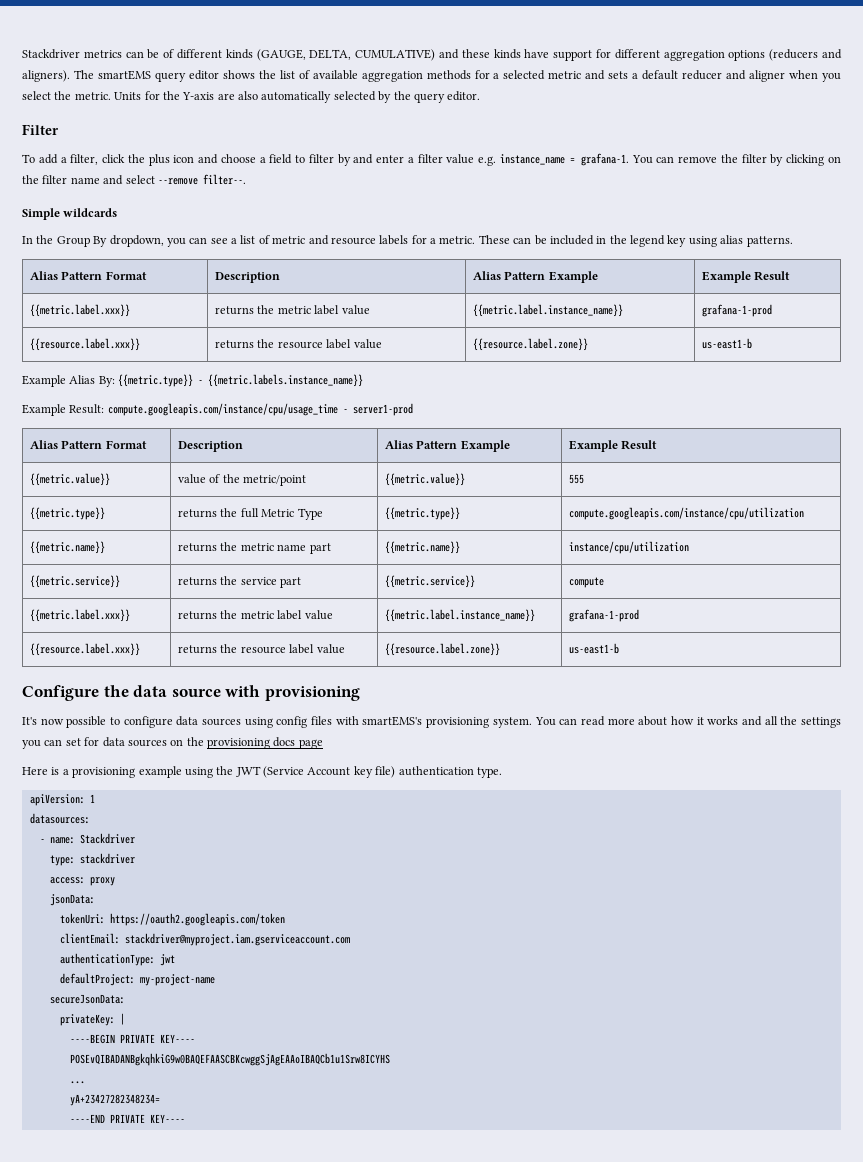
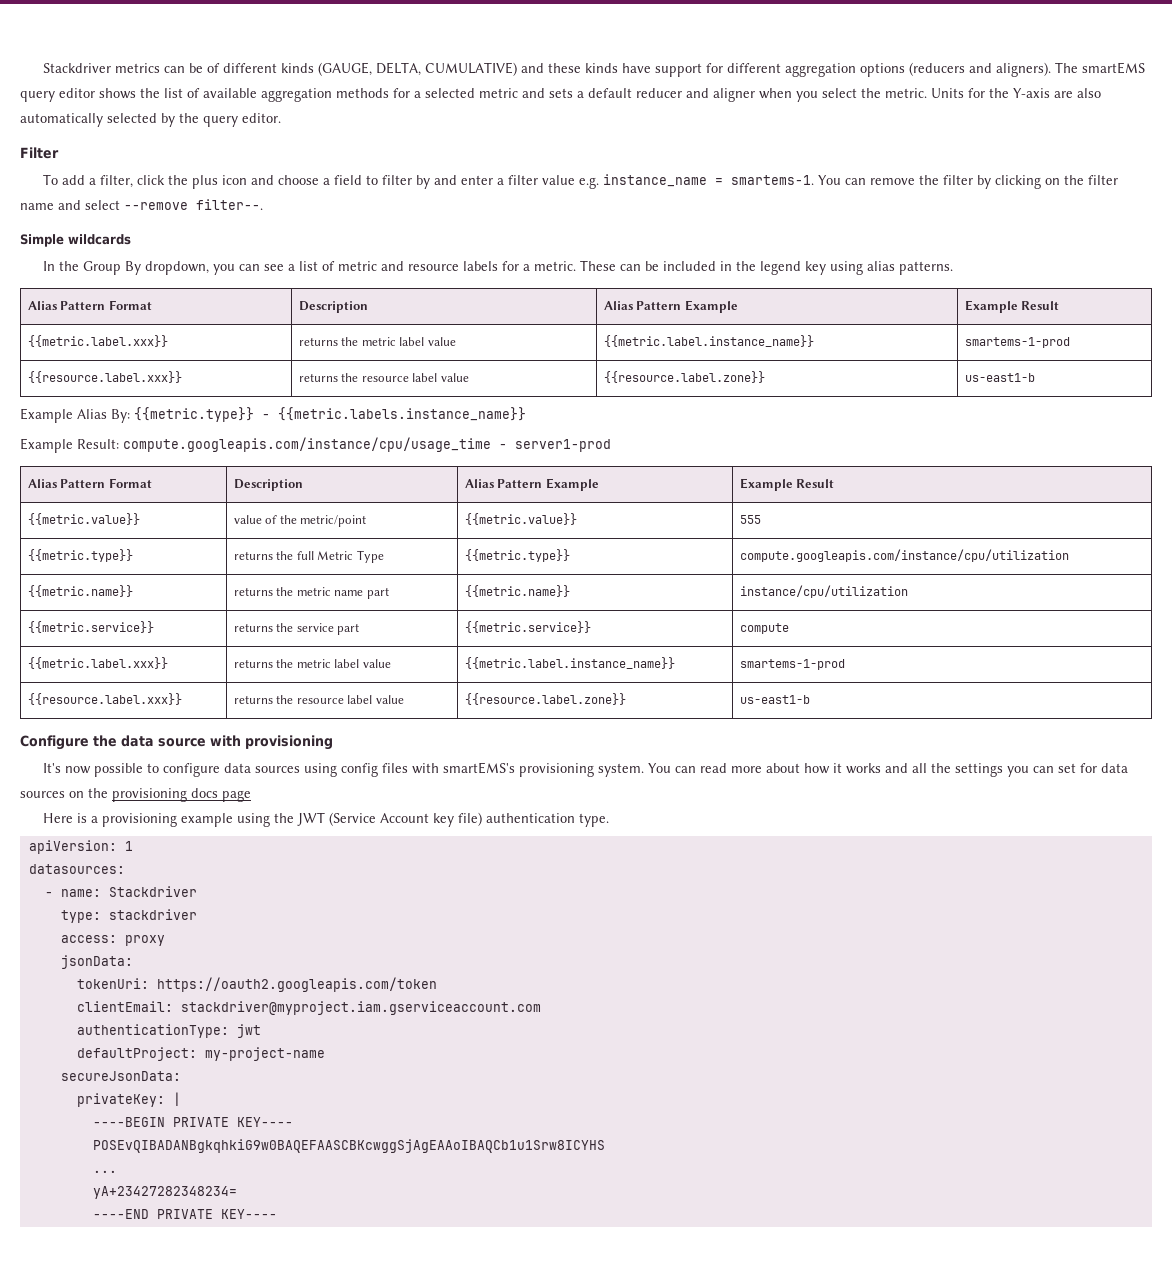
- To add a filter, click the plus icon and choose a field to filter by and enter a filter value e.g. instance_name = grafana-1.
+ To add a filter, click the plus icon and choose a field to filter by and enter a filter value e.g. instance_name = smartems-1.
  These can be included in the legend key using alias patterns.
  Alias Pattern Format | Description | Alias Pattern Example | Example Result
- {{metric.label.xxx}} | returns the metric label value | {{metric.label.instance_name}} | grafana-1-prod
+ {{metric.label.xxx}} | returns the metric label value | {{metric.label.instance_name}} | smartems-1-prod
  {{metric.service}} | returns the service part | {{metric.service}} | compute
- {{metric.label.xxx}} | returns the metric label value | {{metric.label.instance_name}} | grafana-1-prod
+ {{metric.label.xxx}} | returns the metric label value | {{metric.label.instance_name}} | smartems-1-prod

